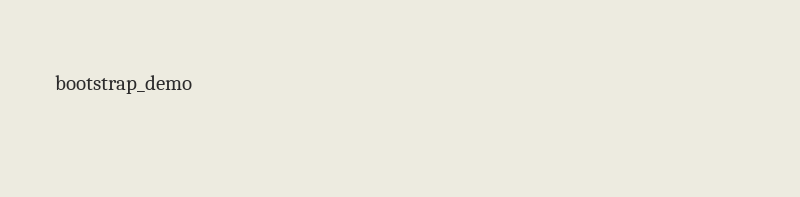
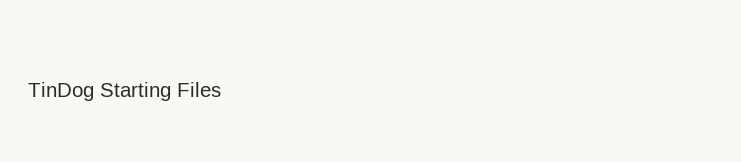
- bootstrap_demo
+ TinDog Starting Files

